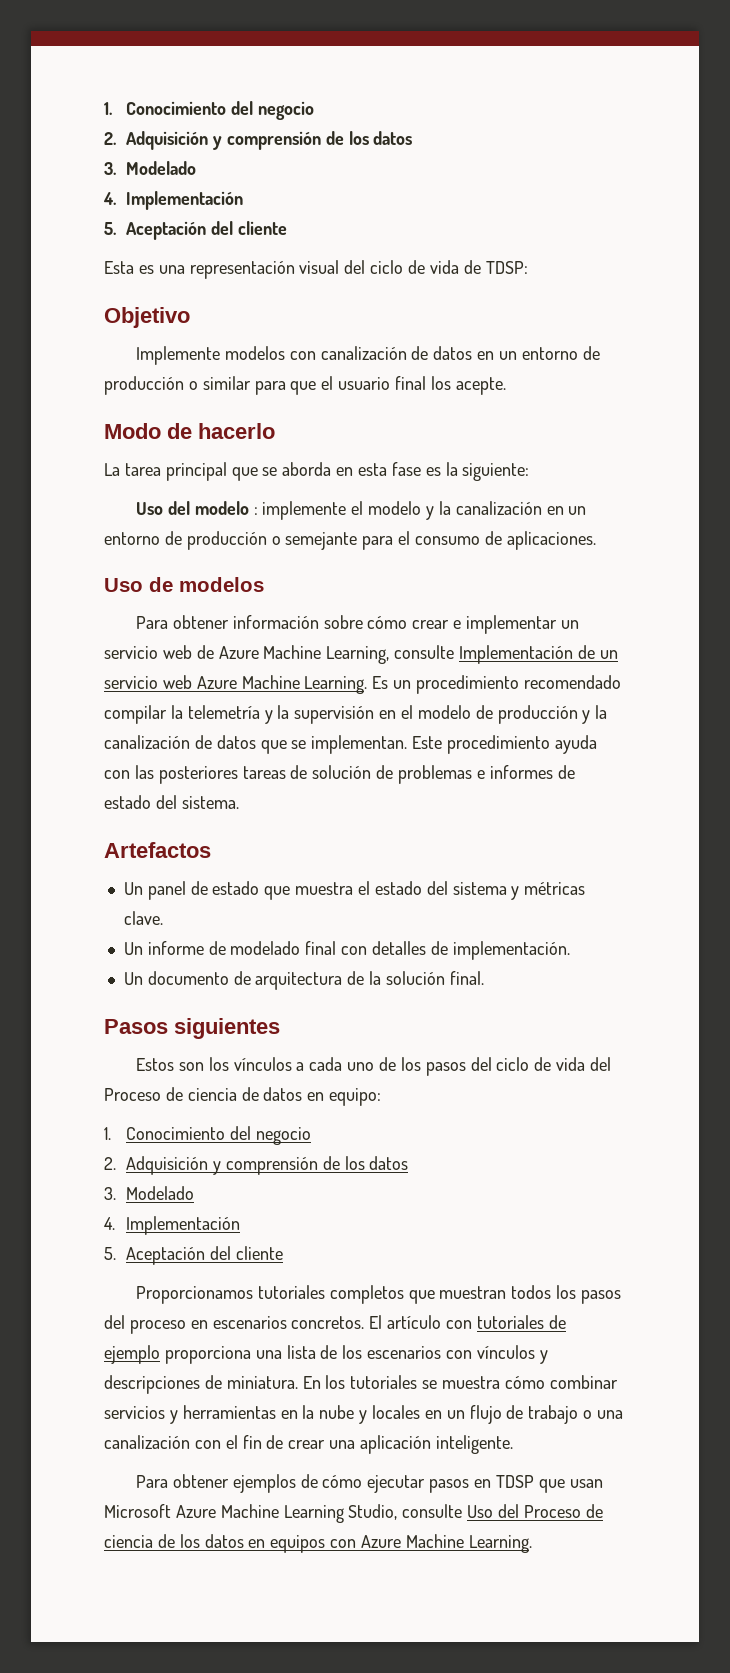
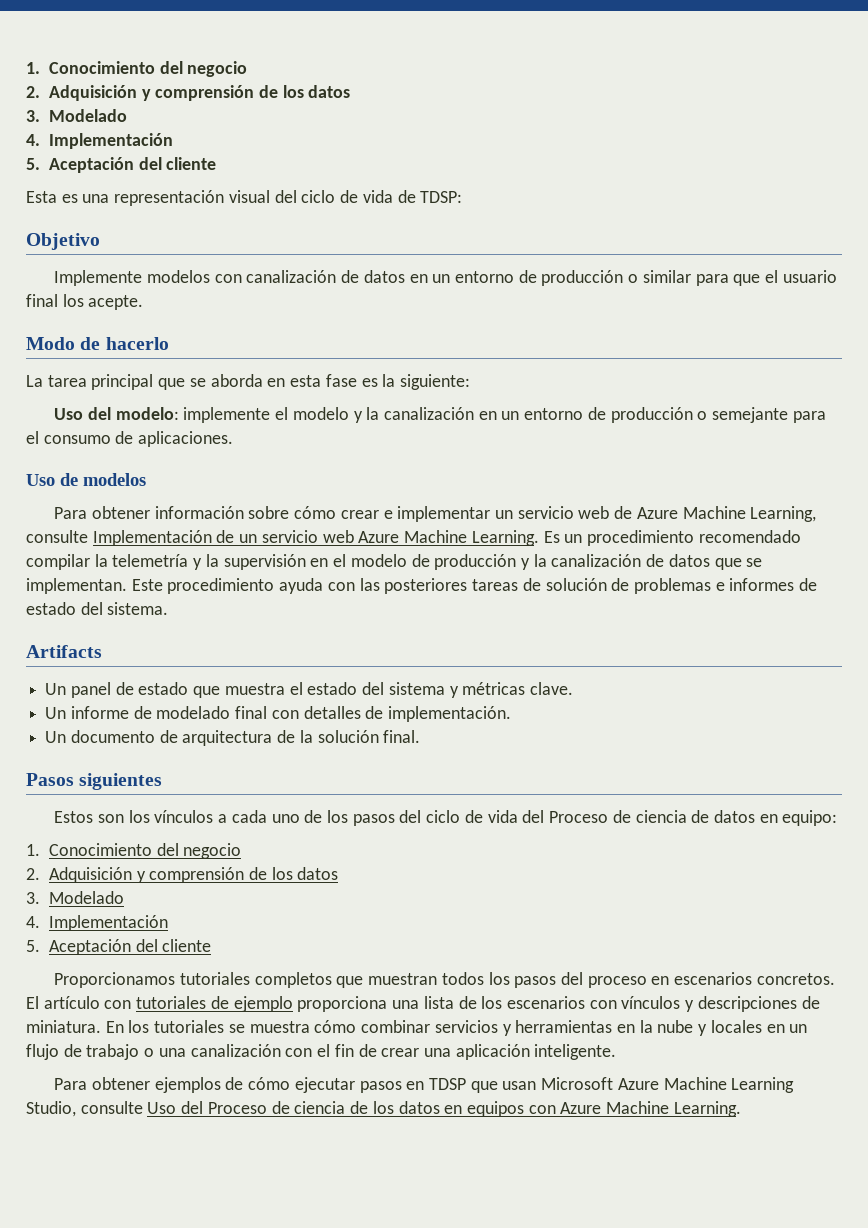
- Uso del modelo : implemente el modelo y la canalización en un entorno de producción o semejante para el consumo de aplicaciones.
+ Uso del modelo: implemente el modelo y la canalización en un entorno de producción o semejante para el consumo de aplicaciones.
- Artefactos
+ Artifacts

